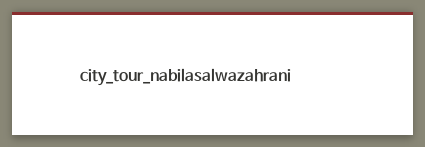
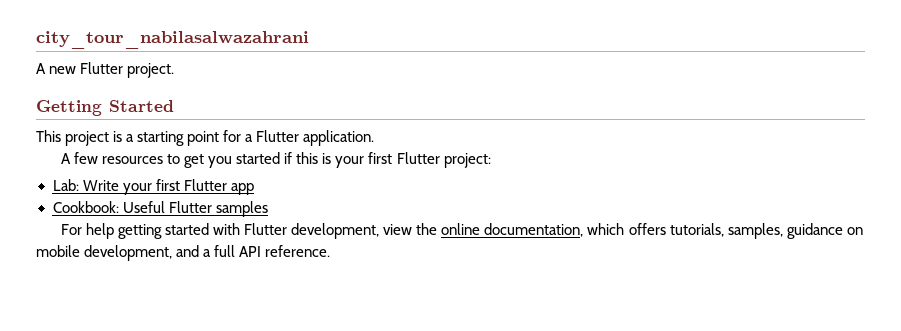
+ A new Flutter project.
+ Getting Started
+ This project is a starting point for a Flutter application.
+ A few resources to get you started if this is your first Flutter project:
+ Lab: Write your first Flutter app
+ Cookbook: Useful Flutter samples
+ For help getting started with Flutter development, view the online documentation, which offers tutorials, samples, guidance on mobile development, and a full API reference.

